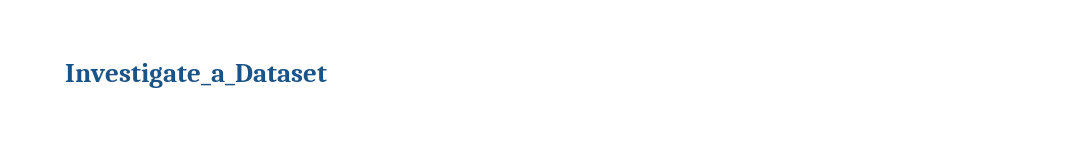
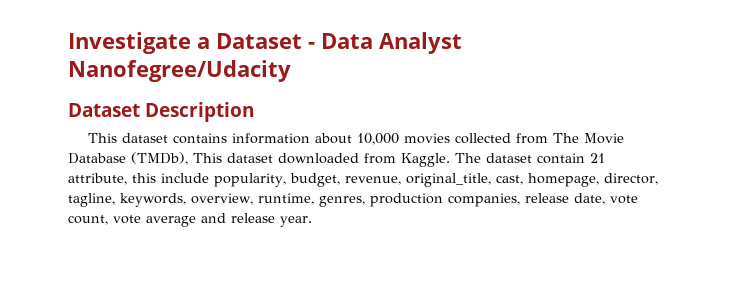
- Investigate_a_Dataset
+ Investigate a Dataset - Data Analyst Nanofegree/Udacity
+ Dataset Description
+ This dataset contains information about 10,000 movies collected from The Movie Database (TMDb), This dataset downloaded from Kaggle. The dataset contain 21 attribute, this include popularity, budget, revenue, original_title, cast, homepage, director, tagline, keywords, overview, runtime, genres, production companies, release date, vote count, vote average and release year.

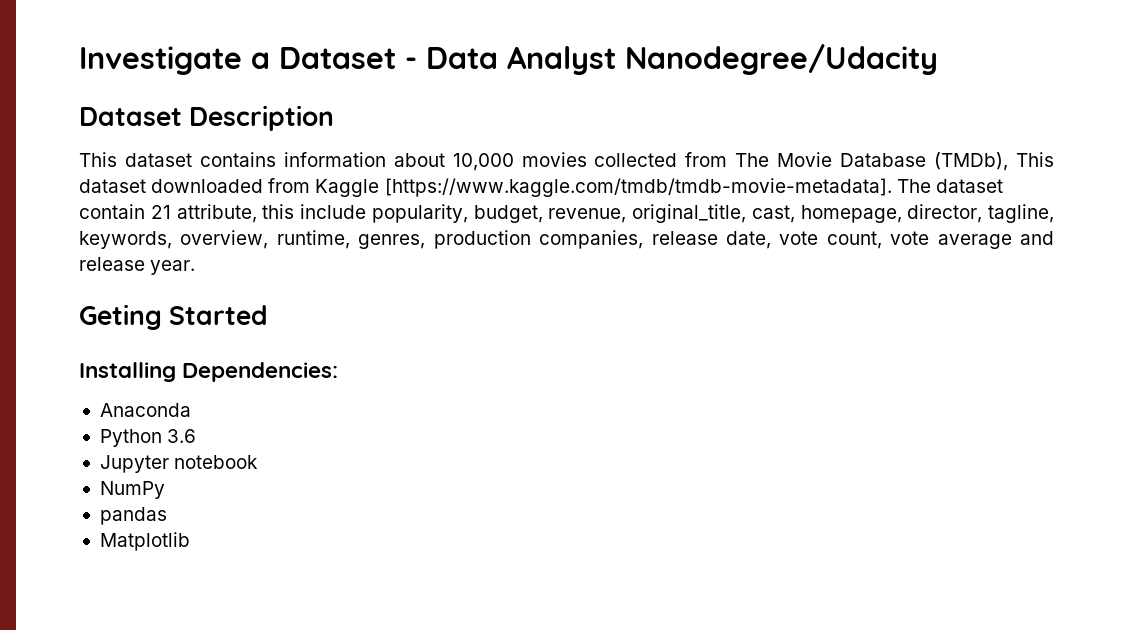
- Investigate a Dataset - Data Analyst Nanofegree/Udacity
+ Investigate a Dataset - Data Analyst Nanodegree/Udacity
- This dataset contains information about 10,000 movies collected from The Movie Database (TMDb), This dataset downloaded from Kaggle. The dataset contain 21 attribute, this include popularity, budget, revenue, original_title, cast, homepage, director, tagline, keywords, overview, runtime, genres, production companies, release date, vote count, vote average and release year.
+ This dataset contains information about 10,000 movies collected from The Movie Database (TMDb), This dataset downloaded from Kaggle [https://www.kaggle.com/tmdb/tmdb-movie-metadata]. The dataset contain 21 attribute, this include popularity, budget, revenue, original_title, cast, homepage, director, tagline, keywords, overview, runtime, genres, production companies, release date, vote count, vote average and release year.
+ Geting Started
+ Installing Dependencies:
+ Anaconda
+ Python 3.6
+ Jupyter notebook
+ NumPy
+ pandas
+ Matplotlib

